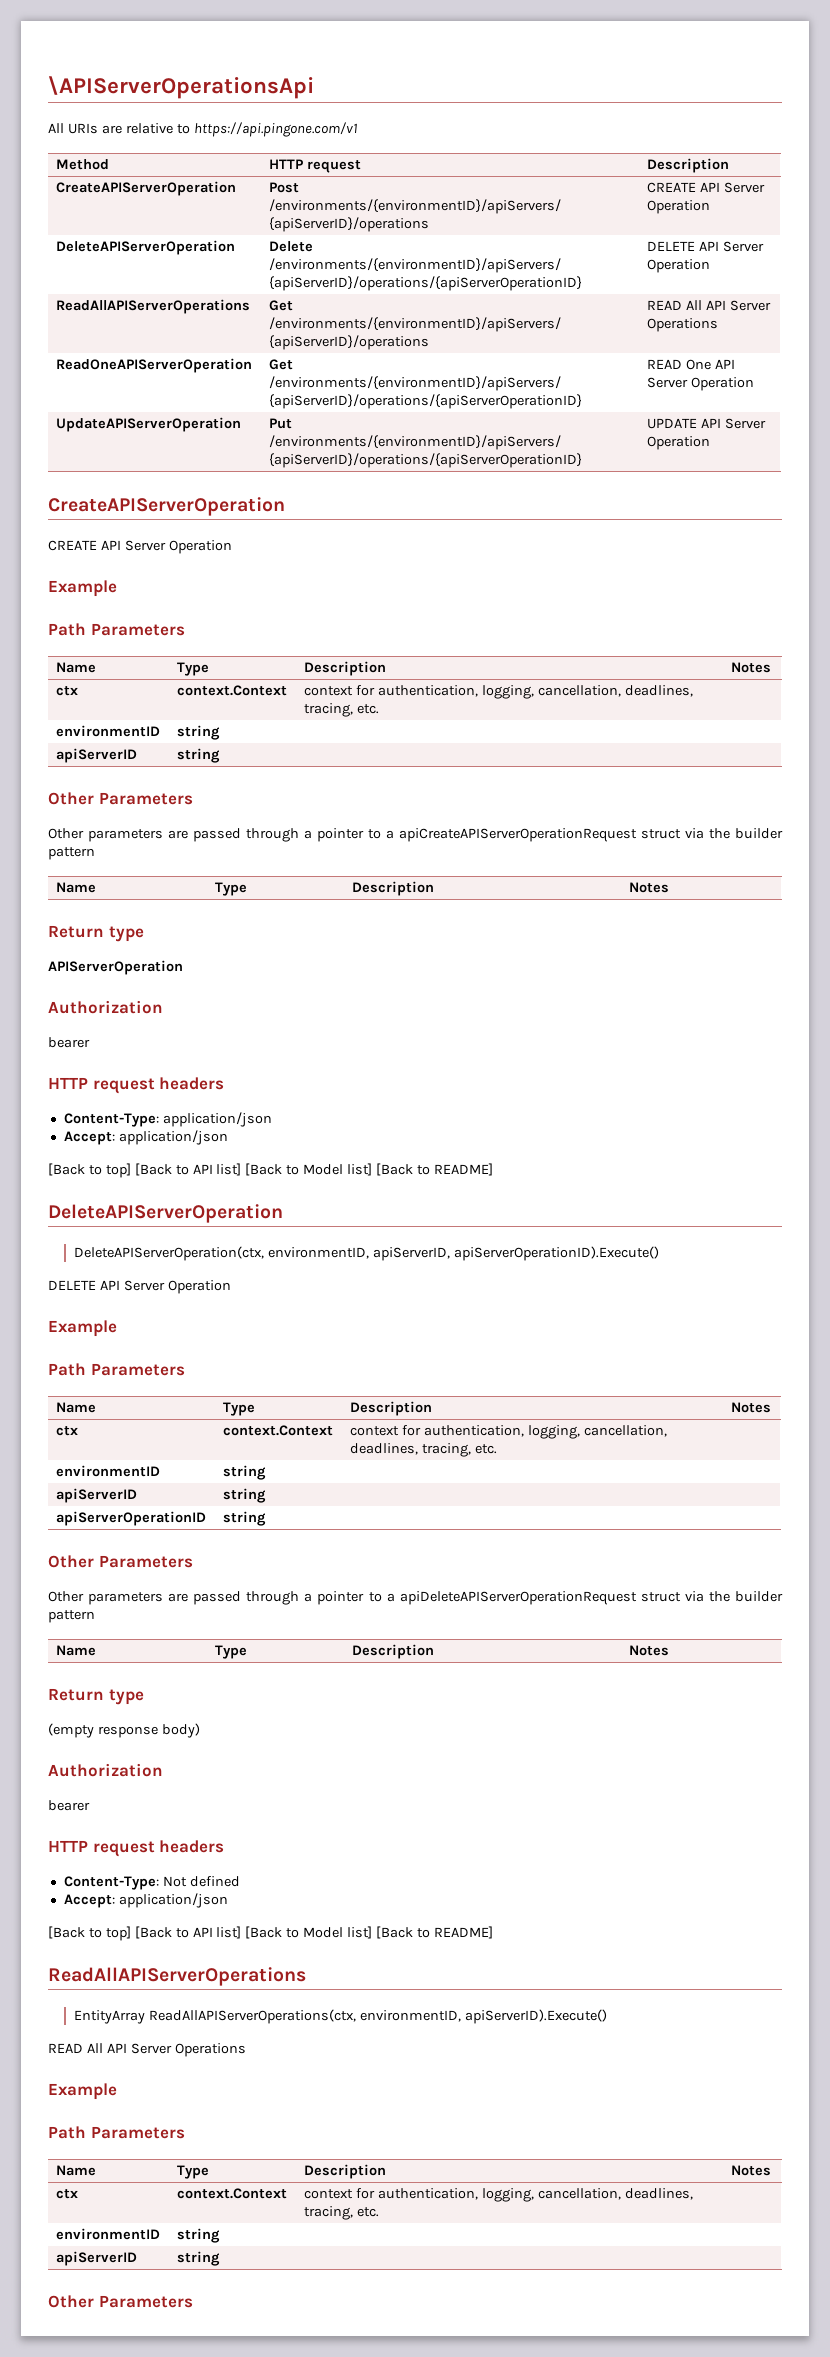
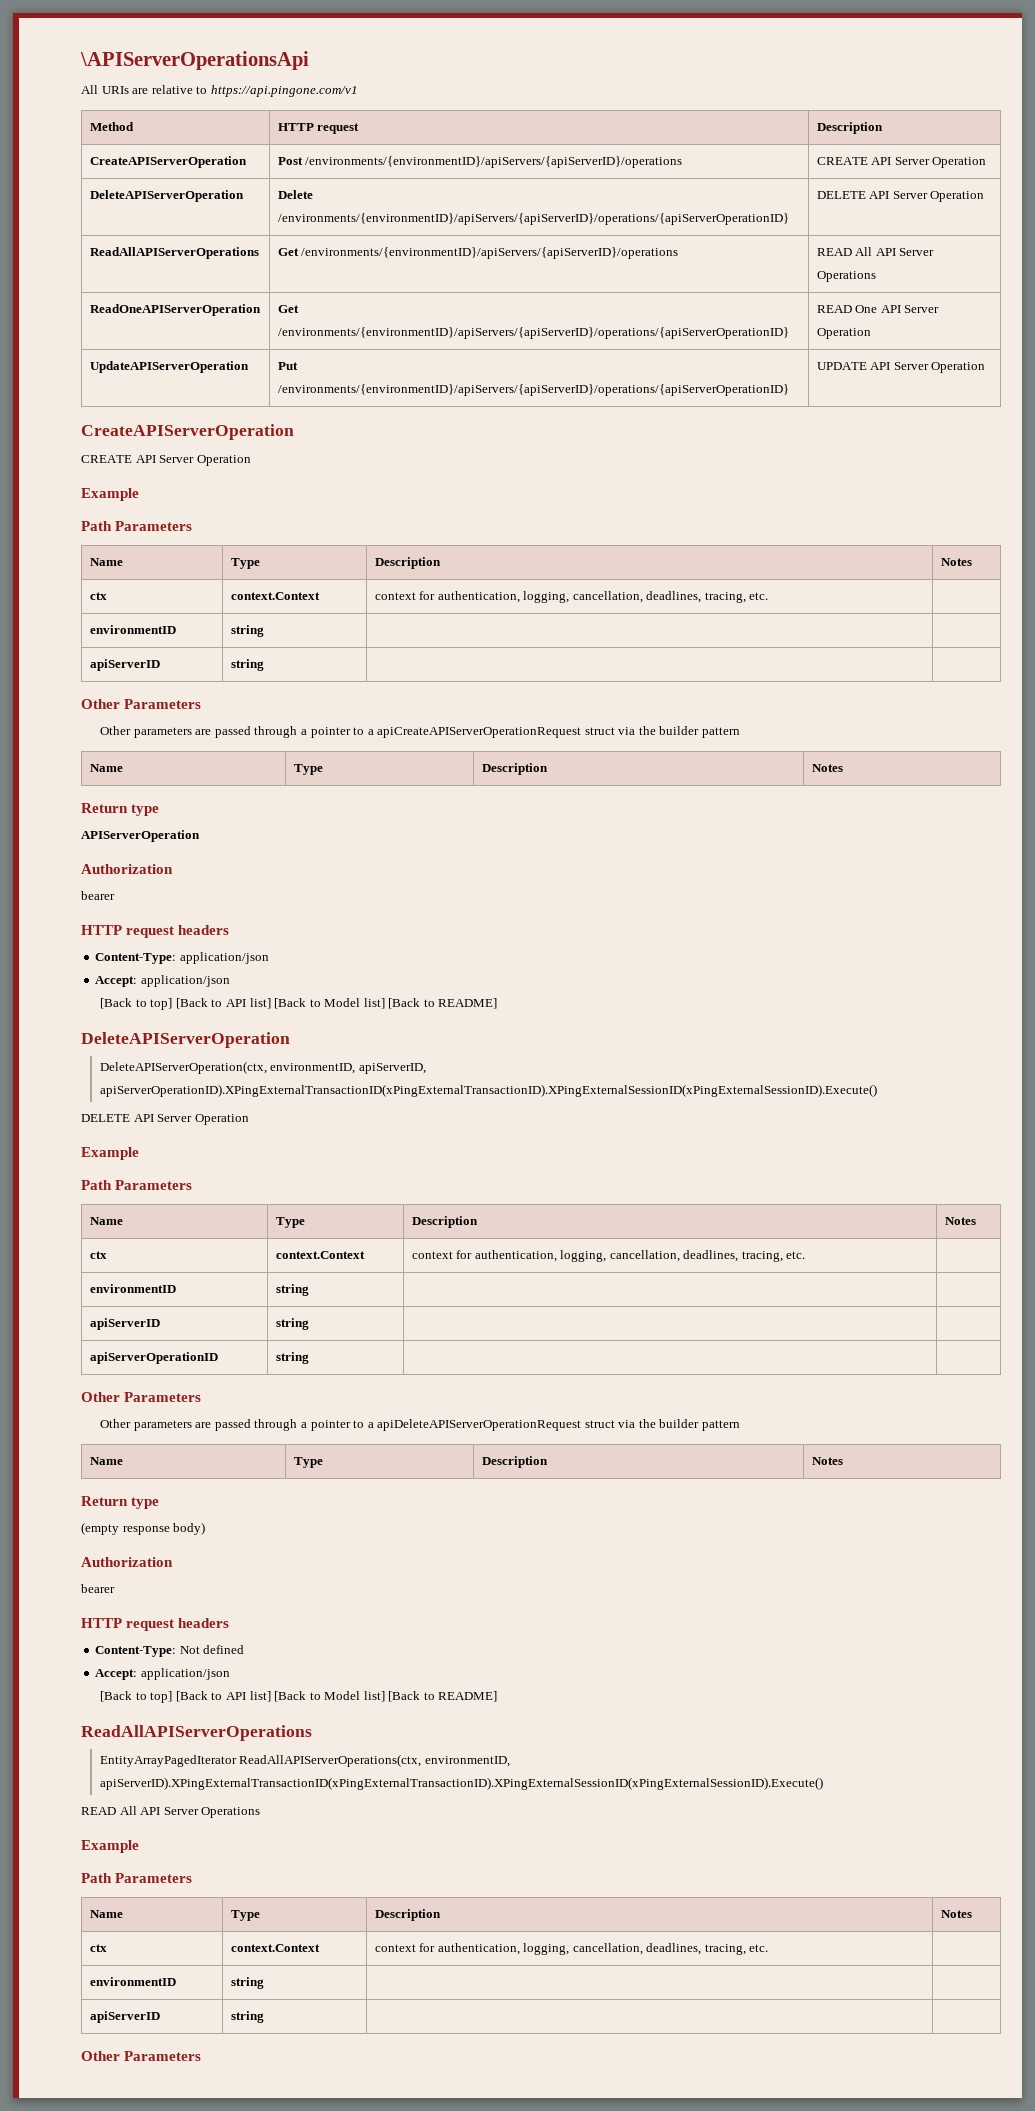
- DeleteAPIServerOperation(ctx, environmentID, apiServerID, apiServerOperationID).Execute()
+ DeleteAPIServerOperation(ctx, environmentID, apiServerID, apiServerOperationID).XPingExternalTransactionID(xPingExternalTransactionID).XPingExternalSessionID(xPingExternalSessionID).Execute()
- EntityArray ReadAllAPIServerOperations(ctx, environmentID, apiServerID).Execute()
+ EntityArrayPagedIterator ReadAllAPIServerOperations(ctx, environmentID, apiServerID).XPingExternalTransactionID(xPingExternalTransactionID).XPingExternalSessionID(xPingExternalSessionID).Execute()

